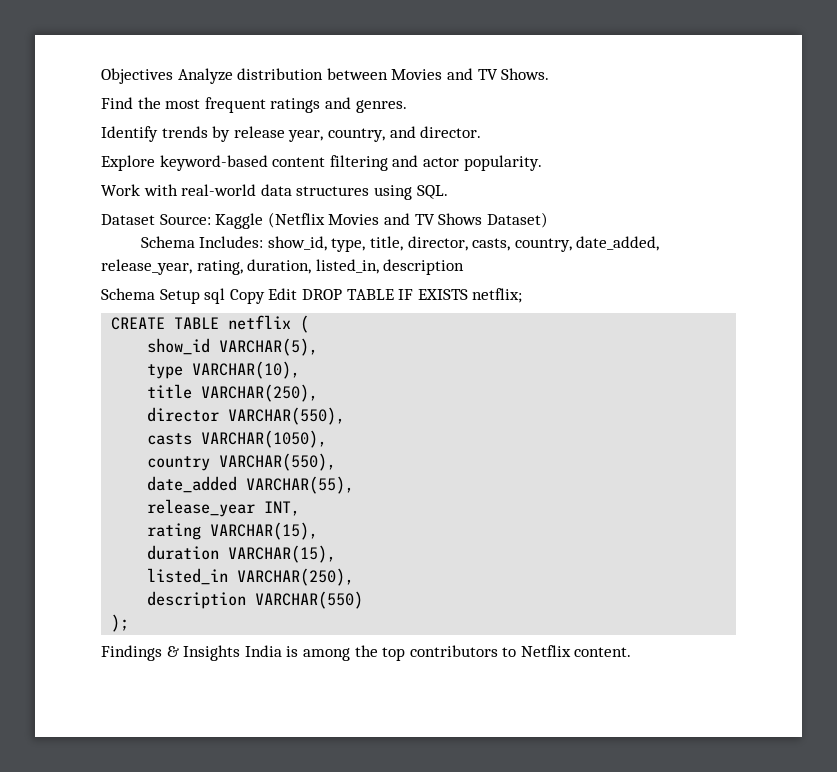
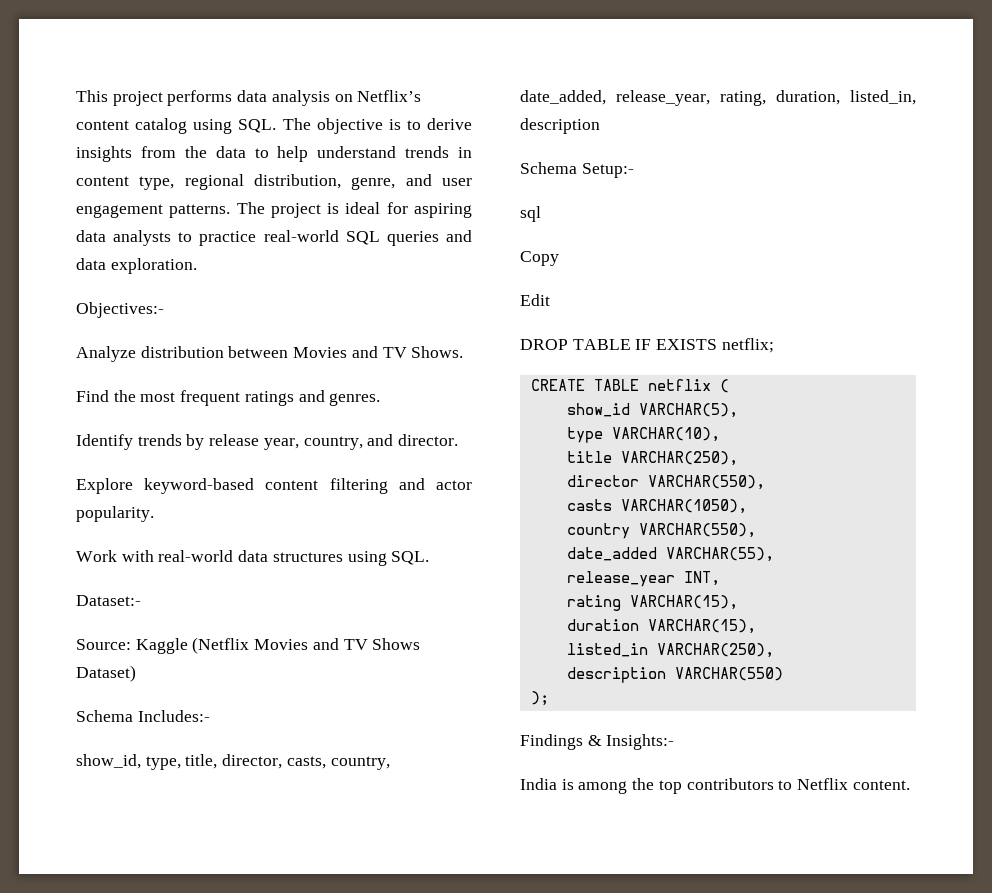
- Objectives Analyze distribution between Movies and TV Shows.
+ This project performs data analysis on Netflix’s content catalog using SQL. The objective is to derive insights from the data to help understand trends in content type, regional distribution, genre, and user engagement patterns. The project is ideal for aspiring data analysts to practice real-world SQL queries and data exploration.
+ Objectives:-
+ Analyze distribution between Movies and TV Shows.
- Dataset Source: Kaggle (Netflix Movies and TV Shows Dataset)
+ Dataset:-
+ Source: Kaggle (Netflix Movies and TV Shows Dataset)
- Schema Includes: show_id, type, title, director, casts, country, date_added, release_year, rating, duration, listed_in, description
+ Schema Includes:-
+ show_id, type, title, director, casts, country, date_added, release_year, rating, duration, listed_in, description
- Schema Setup sql Copy Edit DROP TABLE IF EXISTS netflix;
+ Schema Setup:-
+ sql
+ Copy
+ Edit
+ DROP TABLE IF EXISTS netflix;
- Findings & Insights India is among the top contributors to Netflix content.
+ Findings & Insights:-
+ India is among the top contributors to Netflix content.

